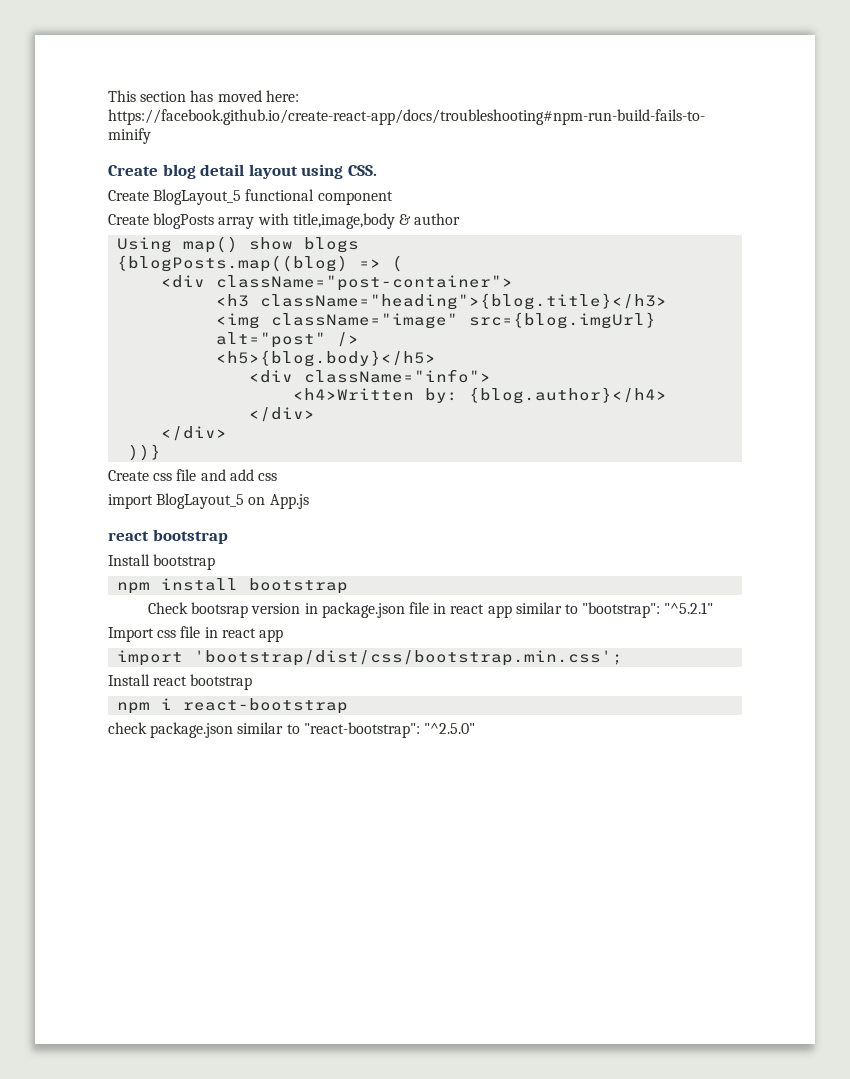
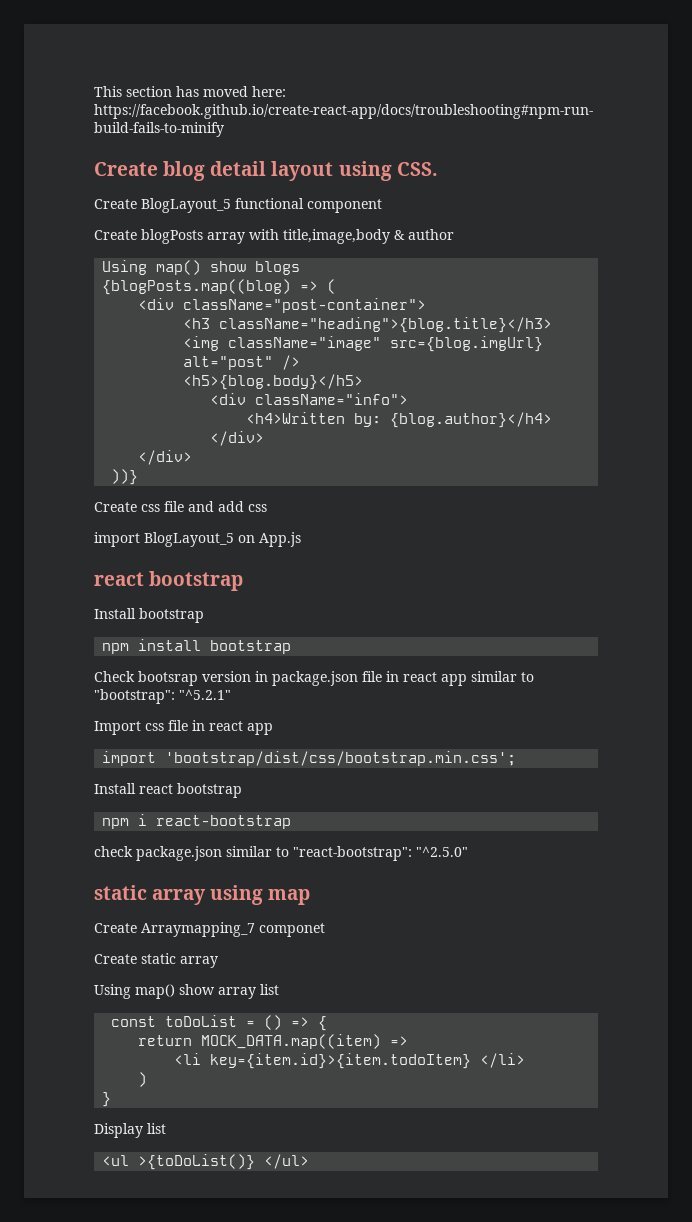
+ static array using map
+ Create Arraymapping_7 componet
+ Create static array
+ Using map() show array list
+ const toDoList = () => {
+ return MOCK_DATA.map((item) =>
+ <li key={item.id}>{item.todoItem} </li>
+ )
+ }
+ Display list
+ <ul >{toDoList()} </ul>

